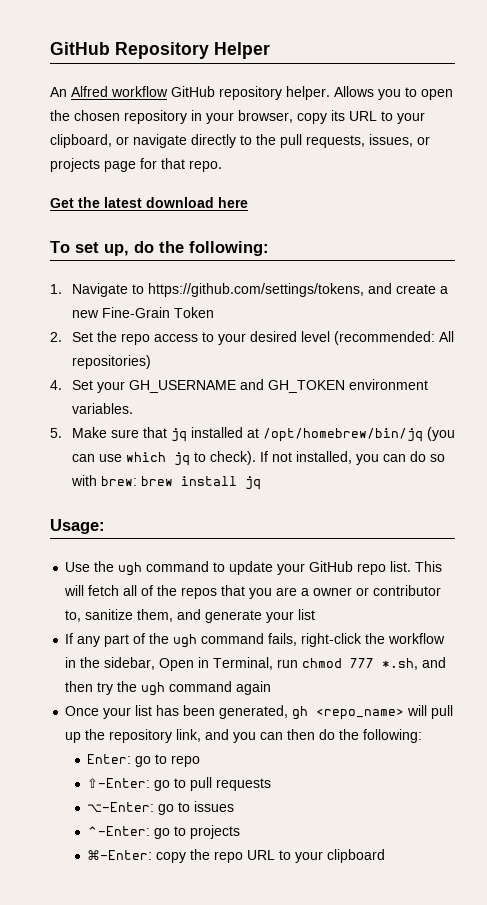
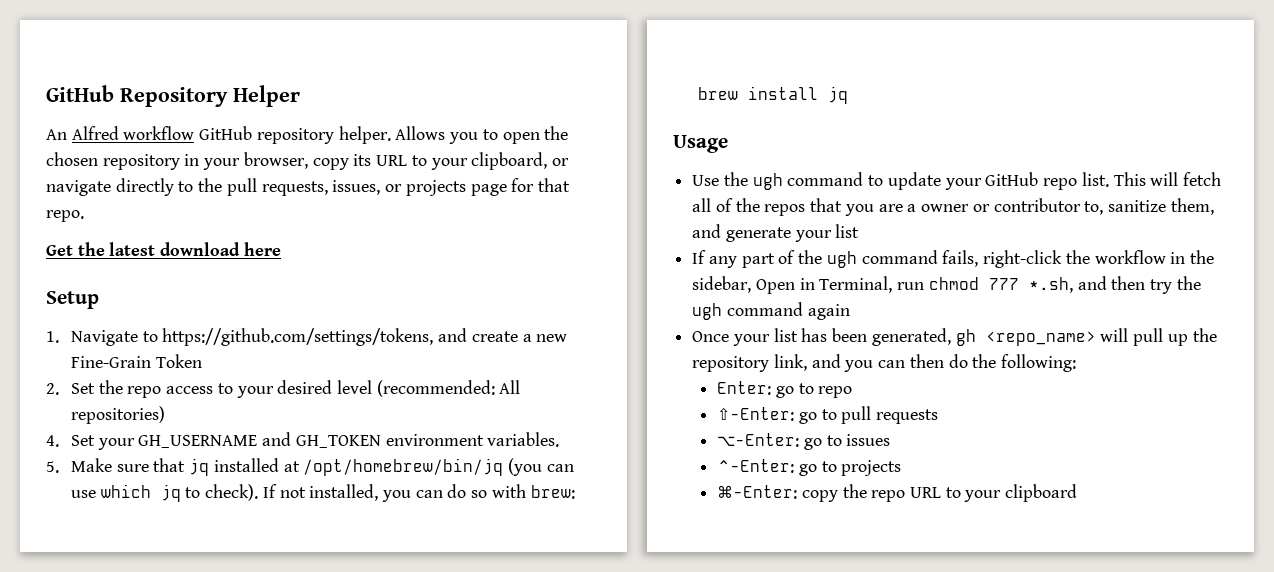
- To set up, do the following:
+ Setup
- Usage:
+ Usage

